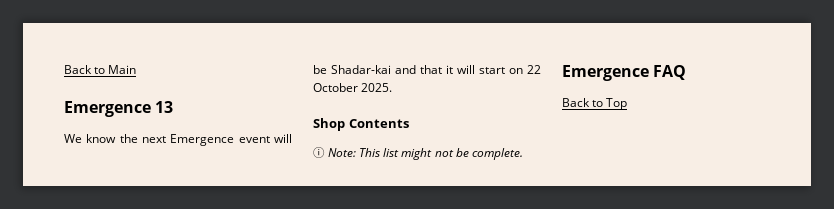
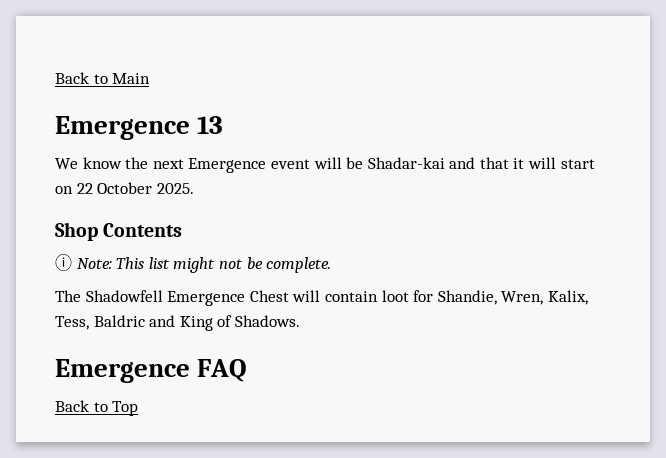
+ The Shadowfell Emergence Chest will contain loot for Shandie, Wren, Kalix, Tess, Baldric and King of Shadows.

